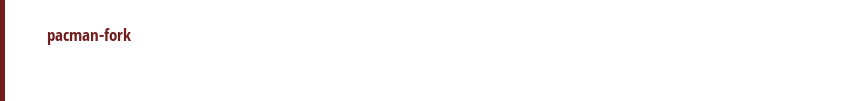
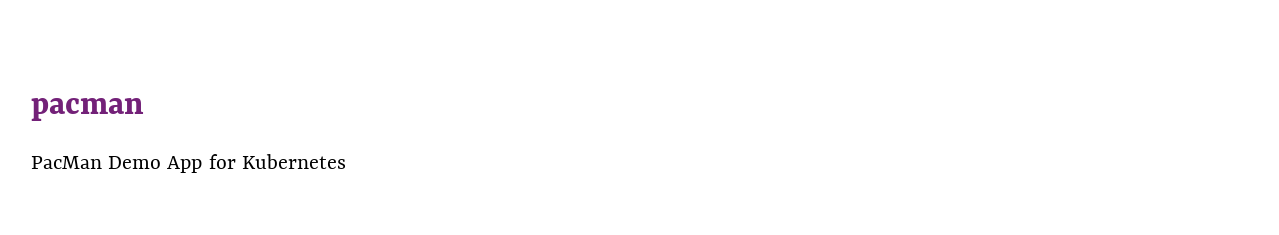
- pacman-fork
+ pacman
+ PacMan Demo App for Kubernetes

